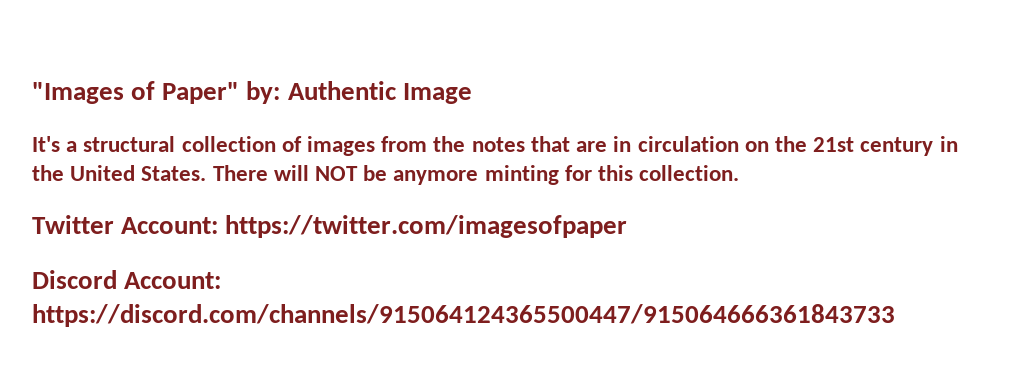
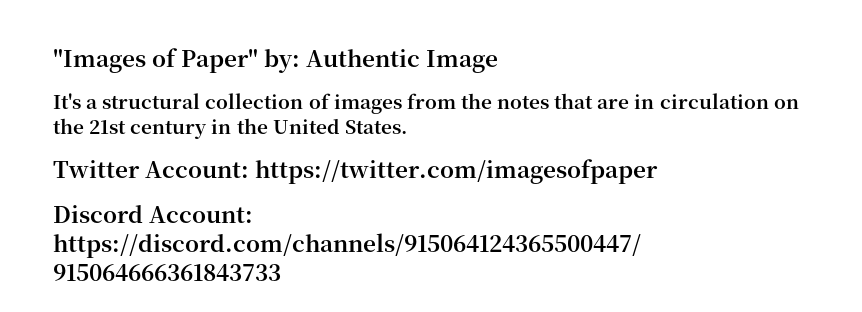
- There will NOT be anymore minting for this collection.

